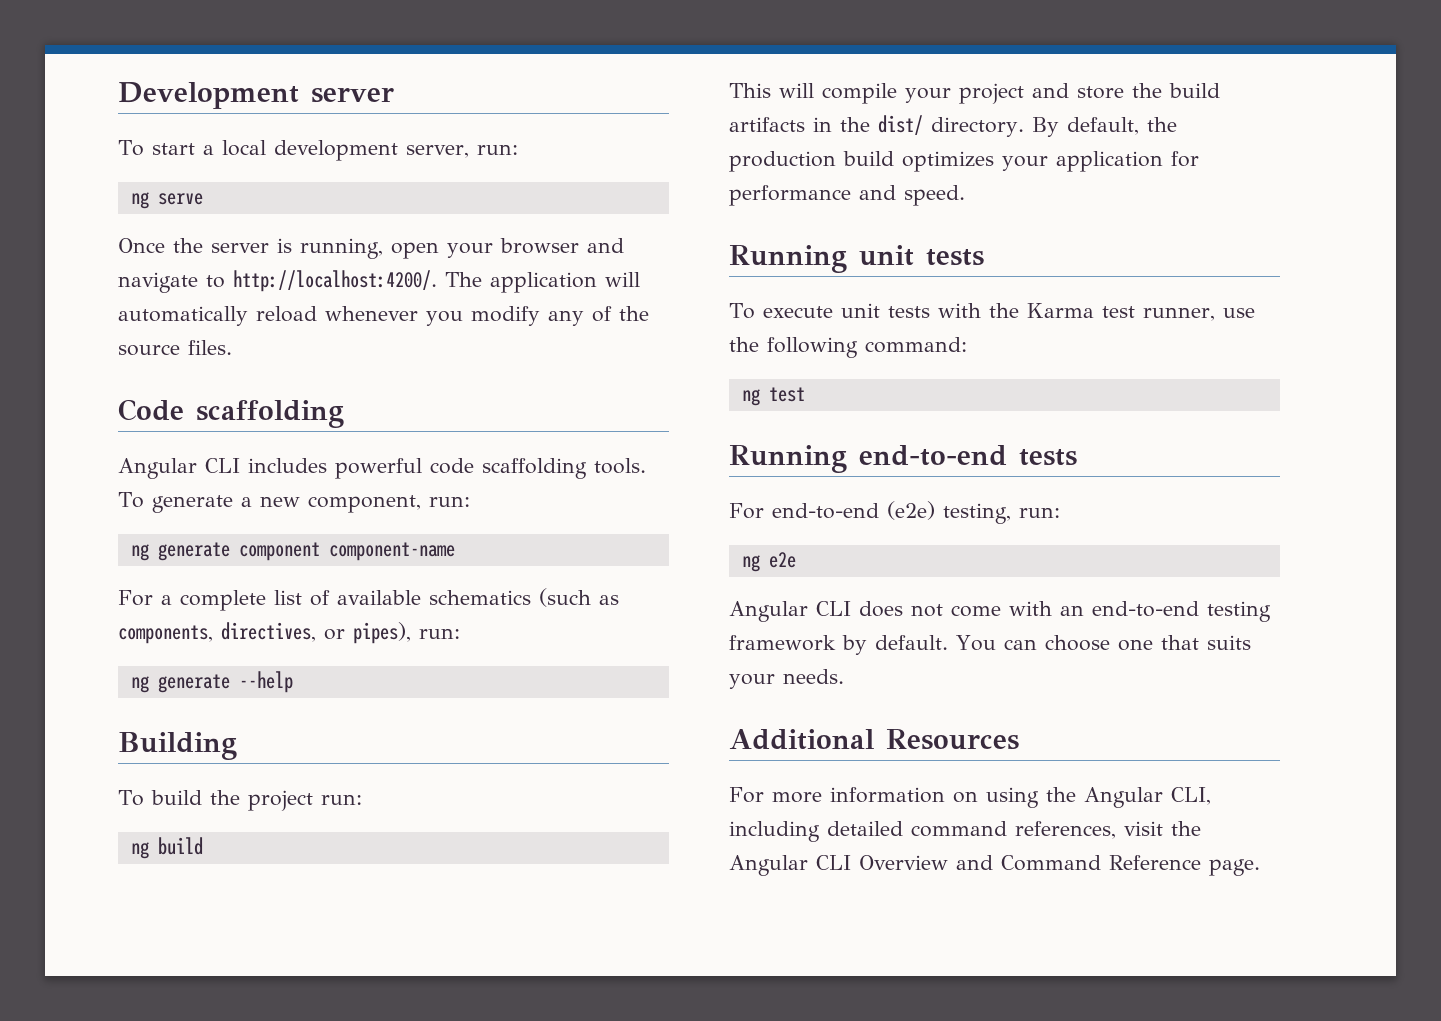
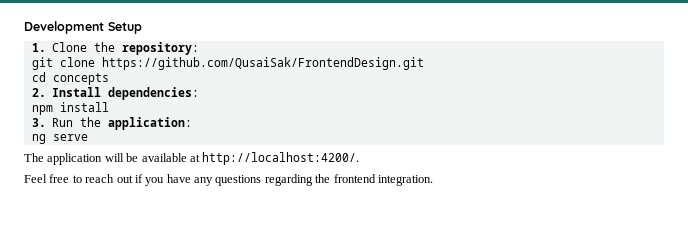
- Development server
- To start a local development server, run:
+ Development Setup
+ 1. Clone the repository:
+ git clone https://github.com/QusaiSak/FrontendDesign.git
+ cd concepts
+ 2. Install dependencies:
+ npm install
+ 3. Run the application:
  ng serve
- Once the server is running, open your browser and navigate to http://localhost:4200/. The application will automatically reload whenever you modify any of the source files.
- Code scaffolding
- Angular CLI includes powerful code scaffolding tools. To generate a new component, run:
- ng generate component component-name
- For a complete list of available schematics (such as components, directives, or pipes), run:
- ng generate --help
- Building
- To build the project run:
- ng build
- This will compile your project and store the build artifacts in the dist/ directory. By default, the production build optimizes your application for performance and speed.
- Running unit tests
- To execute unit tests with the Karma test runner, use the following command:
- ng test
- Running end-to-end tests
- For end-to-end (e2e) testing, run:
- ng e2e
- Angular CLI does not come with an end-to-end testing framework by default. You can choose one that suits your needs.
- Additional Resources
- For more information on using the Angular CLI, including detailed command references, visit the Angular CLI Overview and Command Reference page.
+ The application will be available at http://localhost:4200/.
+ Feel free to reach out if you have any questions regarding the frontend integration.

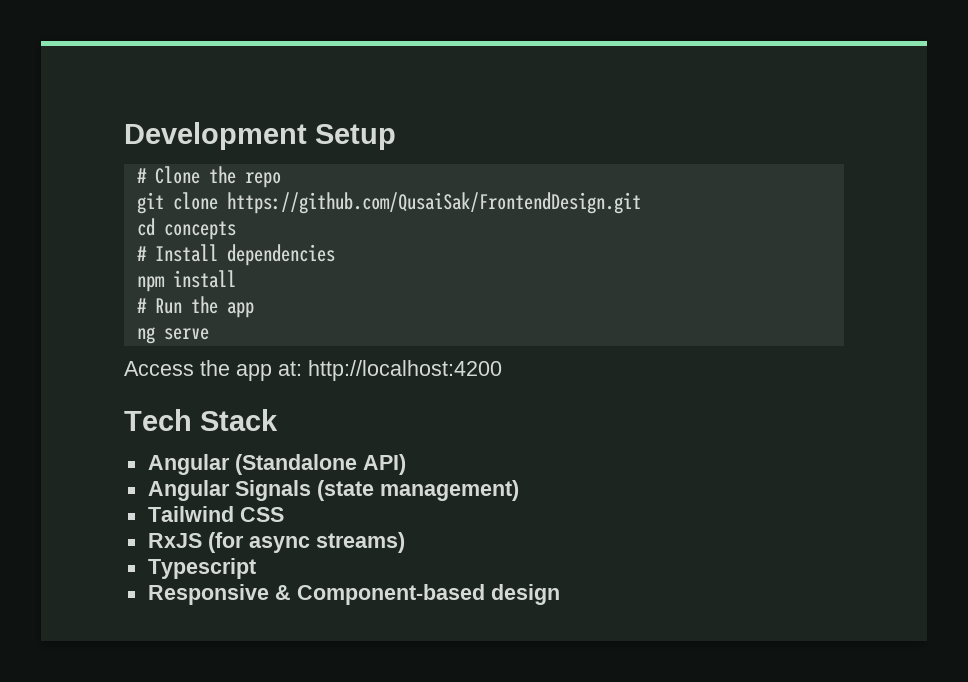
- 1. Clone the repository:
+ # Clone the repo
- 2. Install dependencies:
+ # Install dependencies
- 3. Run the application:
+ # Run the app
- The application will be available at http://localhost:4200/.
- Feel free to reach out if you have any questions regarding the frontend integration.
+ Access the app at: http://localhost:4200
+ Tech Stack
+ Angular (Standalone API)
+ Angular Signals (state management)
+ Tailwind CSS
+ RxJS (for async streams)
+ Typescript
+ Responsive & Component-based design

